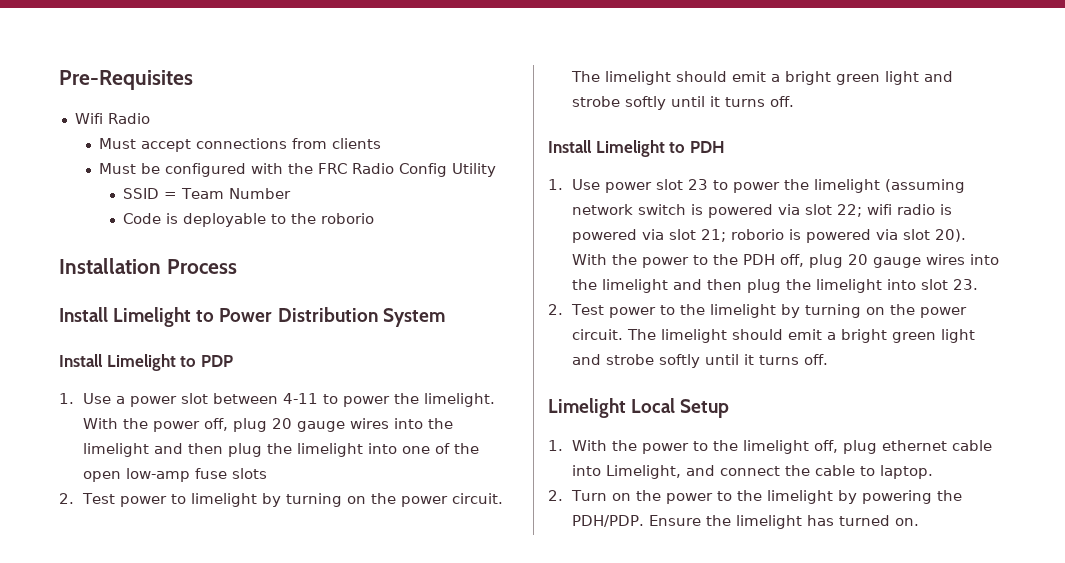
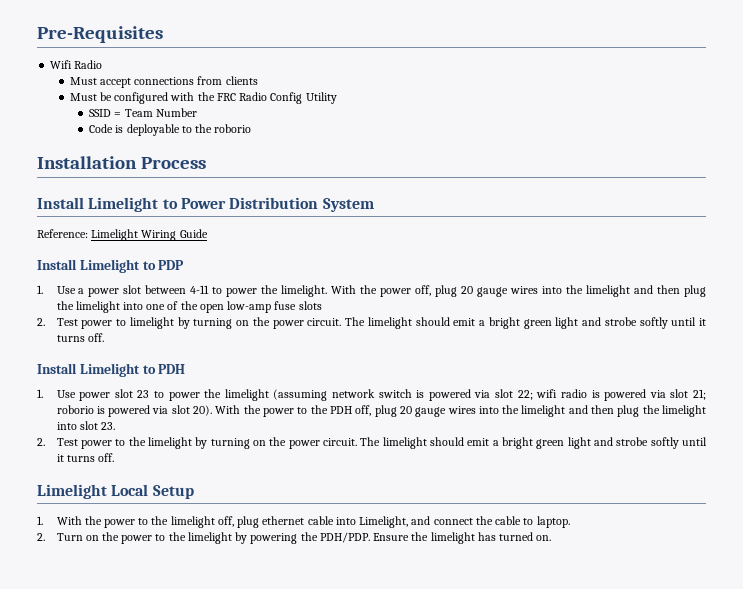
+ Reference: Limelight Wiring Guide

